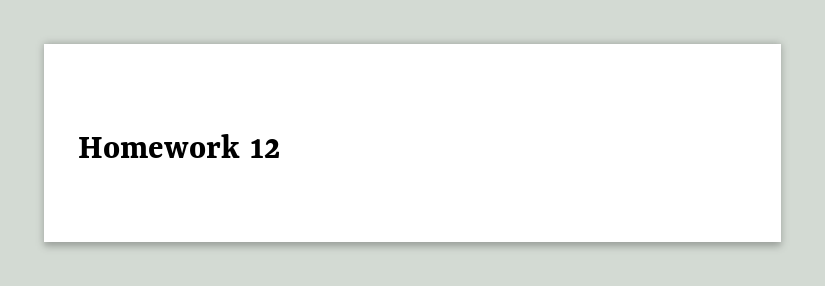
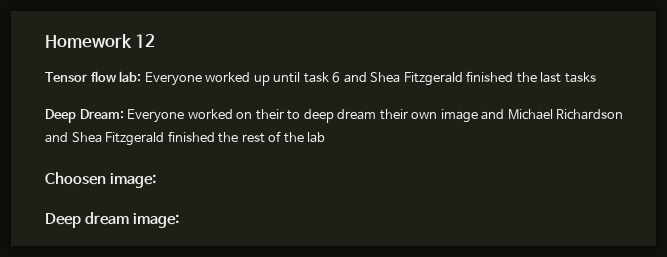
+ Tensor flow lab: Everyone worked up until task 6 and Shea Fitzgerald finished the last tasks
+ Deep Dream: Everyone worked on their to deep dream their own image and Michael Richardson and Shea Fitzgerald finished the rest of the lab
+ Choosen image:
+ Deep dream image:

